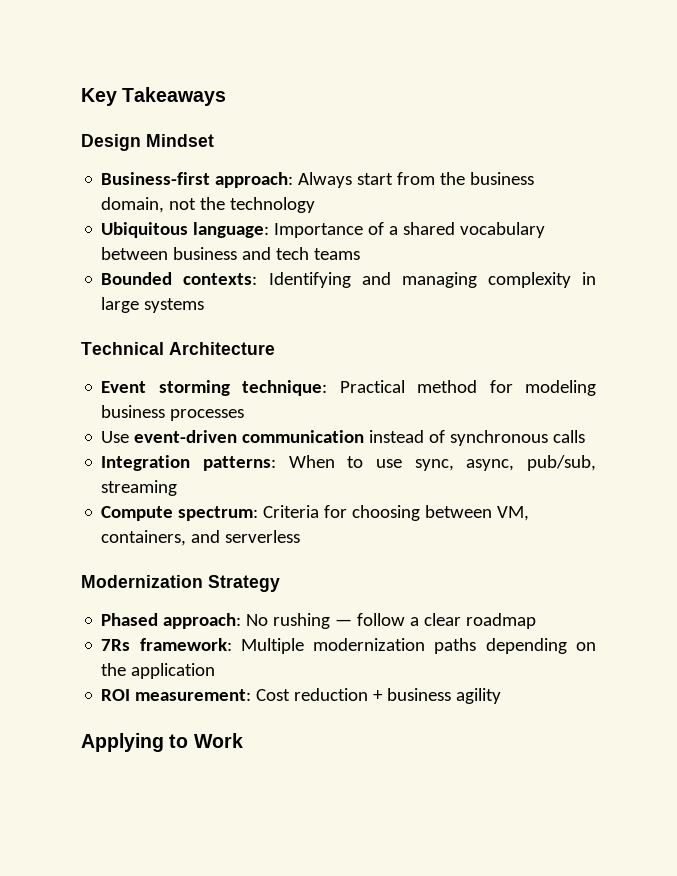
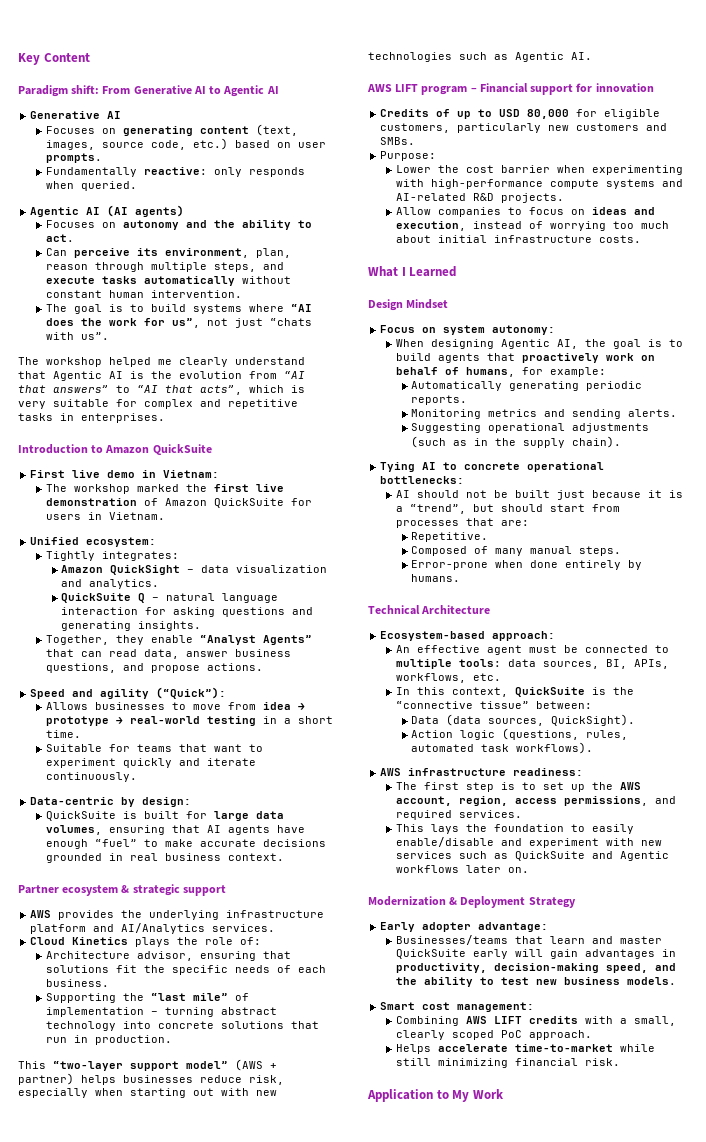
- Key Takeaways
+ Key Content
+ Paradigm shift: From Generative AI to Agentic AI
+ Generative AI
+ Focuses on generating content (text, images, source code, etc.) based on user prompts.
+ Fundamentally reactive: only responds when queried.
+ Agentic AI (AI agents)
+ Focuses on autonomy and the ability to act.
+ Can perceive its environment, plan, reason through multiple steps, and execute tasks automatically without constant human intervention.
+ The goal is to build systems where “AI does the work for us”, not just “chats with us”.
+ The workshop helped me clearly understand that Agentic AI is the evolution from “AI that answers” to “AI that acts”, which is very suitable for complex and repetitive tasks in enterprises.
+ Introduction to Amazon QuickSuite
+ First live demo in Vietnam:
+ The workshop marked the first live demonstration of Amazon QuickSuite for users in Vietnam.
+ Unified ecosystem:
+ Tightly integrates:
+ Amazon QuickSight – data visualization and analytics.
+ QuickSuite Q – natural language interaction for asking questions and generating insights.
+ Together, they enable “Analyst Agents” that can read data, answer business questions, and propose actions.
+ Speed and agility (“Quick”):
+ Allows businesses to move from idea → prototype → real-world testing in a short time.
+ Suitable for teams that want to experiment quickly and iterate continuously.
+ Data-centric by design:
+ QuickSuite is built for large data volumes, ensuring that AI agents have enough “fuel” to make accurate decisions grounded in real business context.
+ Partner ecosystem & strategic support
+ AWS provides the underlying infrastructure platform and AI/Analytics services.
+ Cloud Kinetics plays the role of:
+ Architecture advisor, ensuring that solutions fit the specific needs of each business.
+ Supporting the “last mile” of implementation – turning abstract technology into concrete solutions that run in production.
+ This “two-layer support model” (AWS + partner) helps businesses reduce risk, especially when starting out with new technologies such as Agentic AI.
+ AWS LIFT program – Financial support for innovation
+ Credits of up to USD 80,000 for eligible customers, particularly new customers and SMBs.
+ Purpose:
+ Lower the cost barrier when experimenting with high-performance compute systems and AI-related R&D projects.
+ Allow companies to focus on ideas and execution, instead of worrying too much about initial infrastructure costs.
+ What I Learned
  Design Mindset
- Business-first approach: Always start from the business domain, not the technology
- Ubiquitous language: Importance of a shared vocabulary between business and tech teams
- Bounded contexts: Identifying and managing complexity in large systems
+ Focus on system autonomy:
+ When designing Agentic AI, the goal is to build agents that proactively work on behalf of humans, for example:
+ Automatically generating periodic reports.
+ Monitoring metrics and sending alerts.
+ Suggesting operational adjustments (such as in the supply chain).
+ Tying AI to concrete operational bottlenecks:
+ AI should not be built just because it is a “trend”, but should start from processes that are:
+ Repetitive.
+ Composed of many manual steps.
+ Error-prone when done entirely by humans.
  Technical Architecture
- Event storming technique: Practical method for modeling business processes
- Use event-driven communication instead of synchronous calls
- Integration patterns: When to use sync, async, pub/sub, streaming
- Compute spectrum: Criteria for choosing between VM, containers, and serverless
+ Ecosystem-based approach:
+ An effective agent must be connected to multiple tools: data sources, BI, APIs, workflows, etc.
+ In this context, QuickSuite is the “connective tissue” between:
+ Data (data sources, QuickSight).
+ Action logic (questions, rules, automated task workflows).
+ AWS infrastructure readiness:
+ The first step is to set up the AWS account, region, access permissions, and required services.
+ This lays the foundation to easily enable/disable and experiment with new services such as QuickSuite and Agentic workflows later on.
- Modernization Strategy
+ Modernization & Deployment Strategy
- Phased approach: No rushing — follow a clear roadmap
- 7Rs framework: Multiple modernization paths depending on the application
- ROI measurement: Cost reduction + business agility
- Applying to Work
+ Early adopter advantage:
+ Businesses/teams that learn and master QuickSuite early will gain advantages in productivity, decision-making speed, and the ability to test new business models.
+ Smart cost management:
+ Combining AWS LIFT credits with a small, clearly scoped PoC approach.
+ Helps accelerate time-to-market while still minimizing financial risk.
+ Application to My Work

